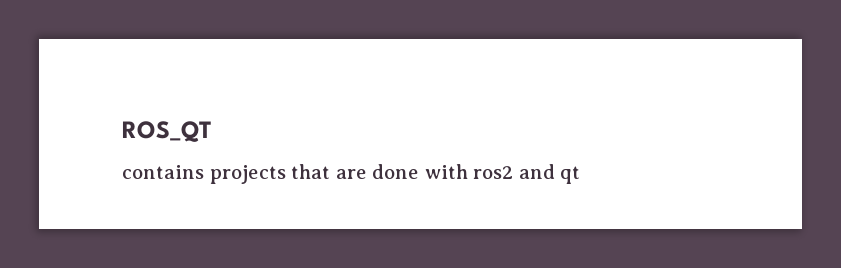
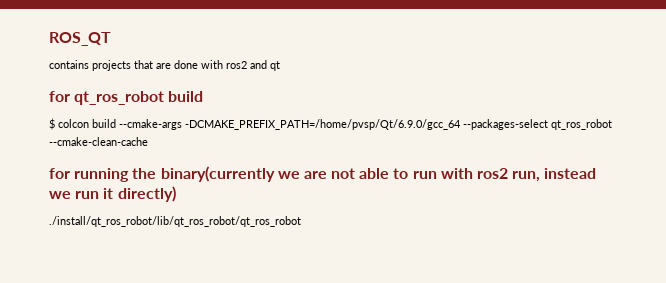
+ for qt_ros_robot build
+ $ colcon build --cmake-args -DCMAKE_PREFIX_PATH=/home/pvsp/Qt/6.9.0/gcc_64 --packages-select qt_ros_robot --cmake-clean-cache
+ for running the binary(currently we are not able to run with ros2 run, instead we run it directly)
+ ./install/qt_ros_robot/lib/qt_ros_robot/qt_ros_robot

